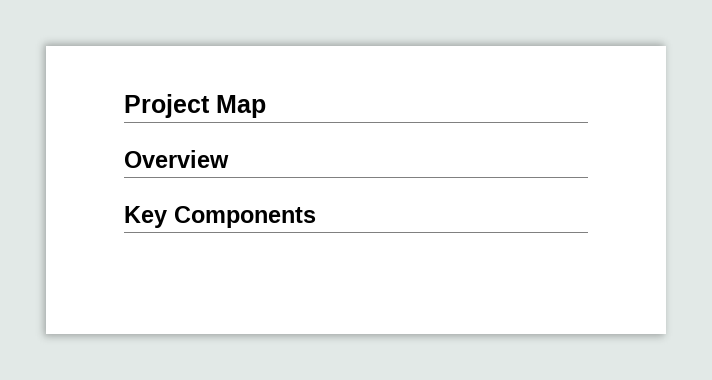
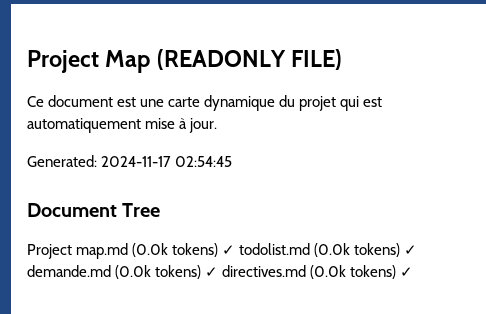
- Project Map
- Overview
- Key Components
+ Project Map (READONLY FILE)
+ Ce document est une carte dynamique du projet qui est automatiquement mise à jour.
+ Generated: 2024-11-17 02:54:45
+ Document Tree
+ Project map.md (0.0k tokens) ✓ todolist.md (0.0k tokens) ✓ demande.md (0.0k tokens) ✓ directives.md (0.0k tokens) ✓

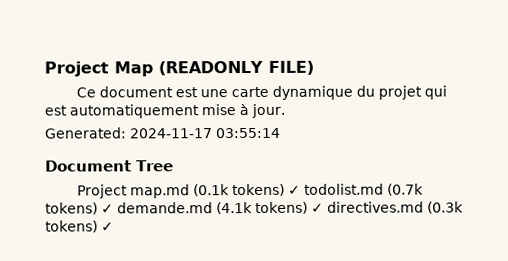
- Generated: 2024-11-17 02:54:45
+ Generated: 2024-11-17 03:55:14
- Project map.md (0.0k tokens) ✓ todolist.md (0.0k tokens) ✓ demande.md (0.0k tokens) ✓ directives.md (0.0k tokens) ✓
+ Project map.md (0.1k tokens) ✓ todolist.md (0.7k tokens) ✓ demande.md (4.1k tokens) ✓ directives.md (0.3k tokens) ✓

